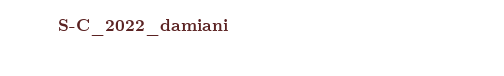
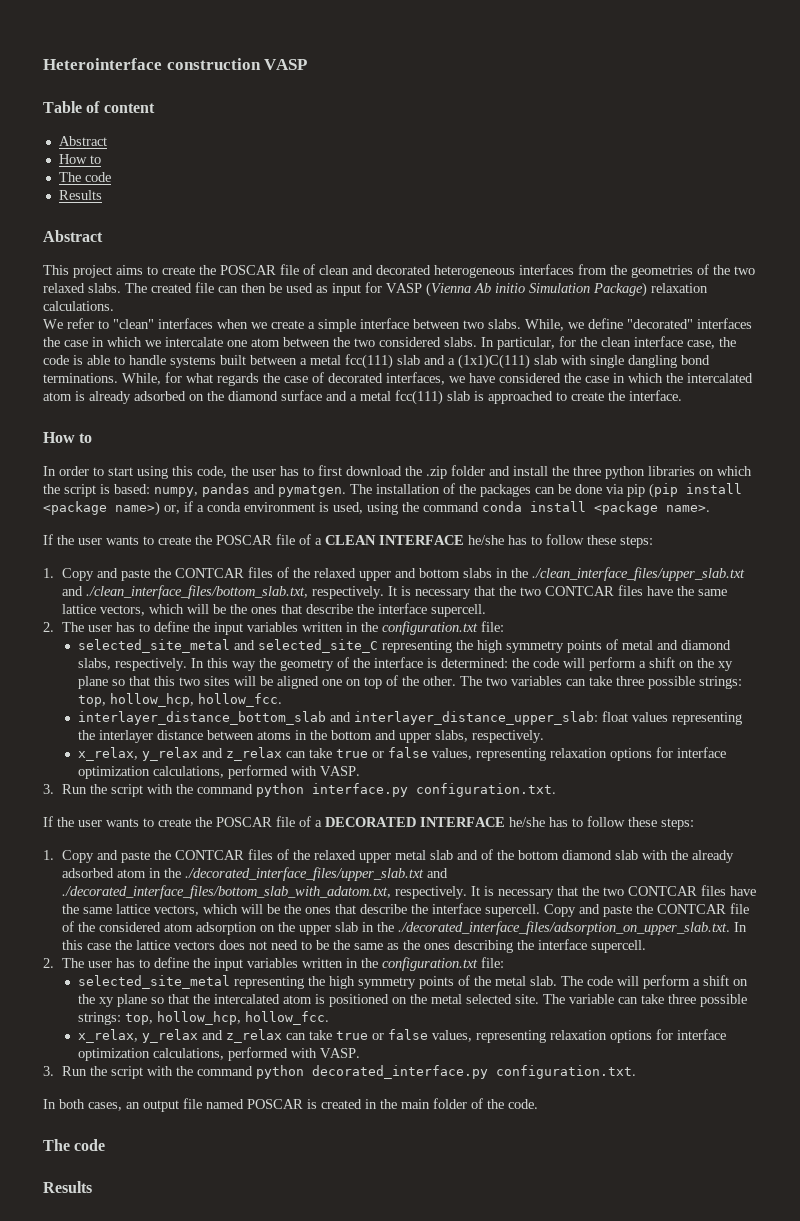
- S-C_2022_damiani
+ Heterointerface construction VASP
+ Table of content
+ Abstract
+ How to
+ The code
+ Results
+ Abstract
+ This project aims to create the POSCAR file of clean and decorated heterogeneous interfaces from the geometries of the two relaxed slabs. The created file can then be used as input for VASP (Vienna Ab initio Simulation Package) relaxation calculations.
+ We refer to "clean" interfaces when we create a simple interface between two slabs. While, we define "decorated" interfaces the case in which we intercalate one atom between the two considered slabs. In particular, for the clean interface case, the code is able to handle systems built between a metal fcc(111) slab and a (1x1)C(111) slab with single dangling bond terminations. While, for what regards the case of decorated interfaces, we have considered the case in which the intercalated atom is already adsorbed on the diamond surface and a metal fcc(111) slab is approached to create the interface.
+ How to
+ In order to start using this code, the user has to first download the .zip folder and install the three python libraries on which the script is based: numpy, pandas and pymatgen. The installation of the packages can be done via pip (pip install <package name>) or, if a conda environment is used, using the command conda install <package name>.
+ If the user wants to create the POSCAR file of a CLEAN INTERFACE he/she has to follow these steps:
+ 1. Copy and paste the CONTCAR files of the relaxed upper and bottom slabs in the ./clean_interface_files/upper_slab.txt and ./clean_interface_files/bottom_slab.txt, respectively. It is necessary that the two CONTCAR files have the same lattice vectors, which will be the ones that describe the interface supercell.
+ 2. The user has to define the input variables written in the configuration.txt file:
+ selected_site_metal and selected_site_C representing the high symmetry points of metal and diamond slabs, respectively. In this way the geometry of the interface is determined: the code will perform a shift on the xy plane so that this two sites will be aligned one on top of the other. The two variables can take three possible strings: top, hollow_hcp, hollow_fcc.
+ interlayer_distance_bottom_slab and interlayer_distance_upper_slab: float values representing the interlayer distance between atoms in the bottom and upper slabs, respectively.
+ x_relax, y_relax and z_relax can take true or false values, representing relaxation options for interface optimization calculations, performed with VASP.
+ 3. Run the script with the command python interface.py configuration.txt.
+ If the user wants to create the POSCAR file of a DECORATED INTERFACE he/she has to follow these steps:
+ 1. Copy and paste the CONTCAR files of the relaxed upper metal slab and of the bottom diamond slab with the already adsorbed atom in the ./decorated_interface_files/upper_slab.txt and ./decorated_interface_files/bottom_slab_with_adatom.txt, respectively. It is necessary that the two CONTCAR files have the same lattice vectors, which will be the ones that describe the interface supercell. Copy and paste the CONTCAR file of the considered atom adsorption on the upper slab in the ./decorated_interface_files/adsorption_on_upper_slab.txt. In this case the lattice vectors does not need to be the same as the ones describing the interface supercell.
+ 2. The user has to define the input variables written in the configuration.txt file:
+ selected_site_metal representing the high symmetry points of the metal slab. The code will perform a shift on the xy plane so that the intercalated atom is positioned on the metal selected site. The variable can take three possible strings: top, hollow_hcp, hollow_fcc.
+ x_relax, y_relax and z_relax can take true or false values, representing relaxation options for interface optimization calculations, performed with VASP.
+ 3. Run the script with the command python decorated_interface.py configuration.txt.
+ In both cases, an output file named POSCAR is created in the main folder of the code.
+ The code
+ Results

